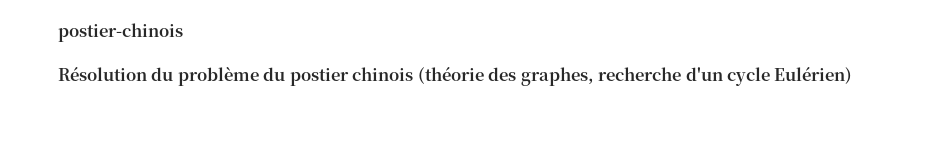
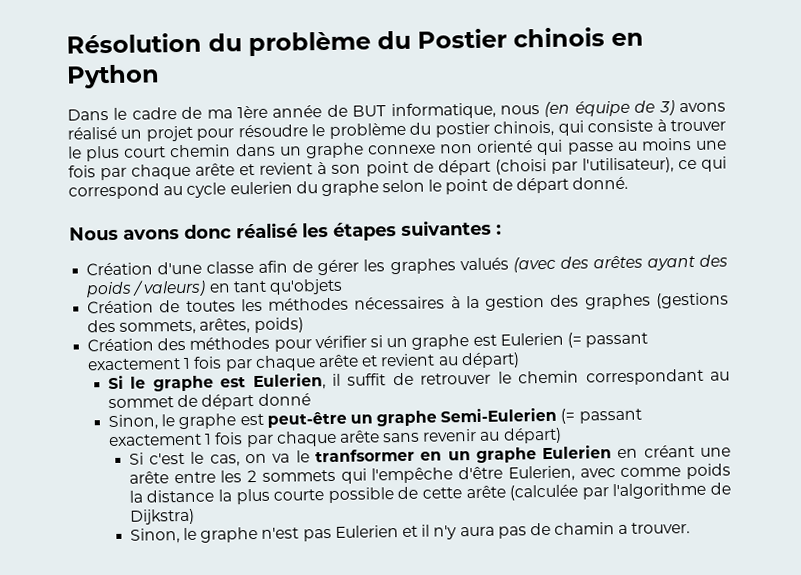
- postier-chinois
- Résolution du problème du postier chinois (théorie des graphes, recherche d'un cycle Eulérien)
+ Résolution du problème du Postier chinois en Python
+ Dans le cadre de ma 1ère année de BUT informatique, nous (en équipe de 3) avons réalisé un projet pour résoudre le problème du postier chinois, qui consiste à trouver le plus court chemin dans un graphe connexe non orienté qui passe au moins une fois par chaque arête et revient à son point de départ (choisi par l'utilisateur), ce qui correspond au cycle eulerien du graphe selon le point de départ donné.
+ Nous avons donc réalisé les étapes suivantes :
+ Création d'une classe afin de gérer les graphes valués (avec des arêtes ayant des poids / valeurs) en tant qu'objets
+ Création de toutes les méthodes nécessaires à la gestion des graphes (gestions des sommets, arêtes, poids)
+ Création des méthodes pour vérifier si un graphe est Eulerien (= passant exactement 1 fois par chaque arête et revient au départ)
+ Si le graphe est Eulerien, il suffit de retrouver le chemin correspondant au sommet de départ donné
+ Sinon, le graphe est peut-être un graphe Semi-Eulerien (= passant exactement 1 fois par chaque arête sans revenir au départ)
+ Si c'est le cas, on va le tranfsormer en un graphe Eulerien en créant une arête entre les 2 sommets qui l'empêche d'être Eulerien, avec comme poids la distance la plus courte possible de cette arête (calculée par l'algorithme de Dijkstra)
+ Sinon, le graphe n'est pas Eulerien et il n'y aura pas de chamin a trouver.

